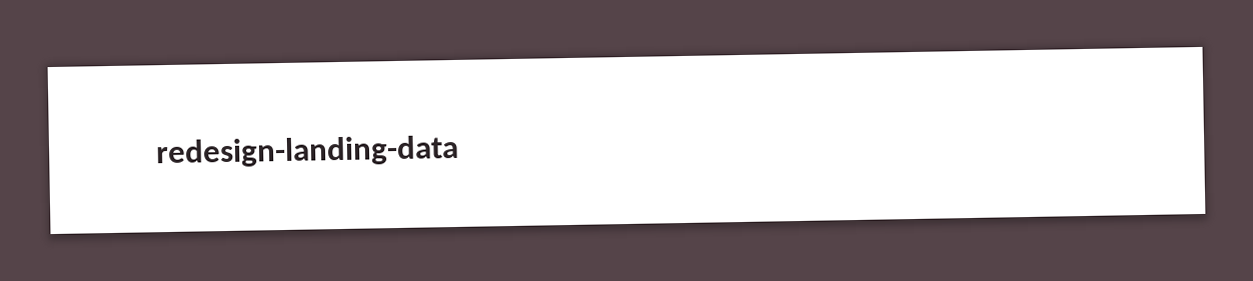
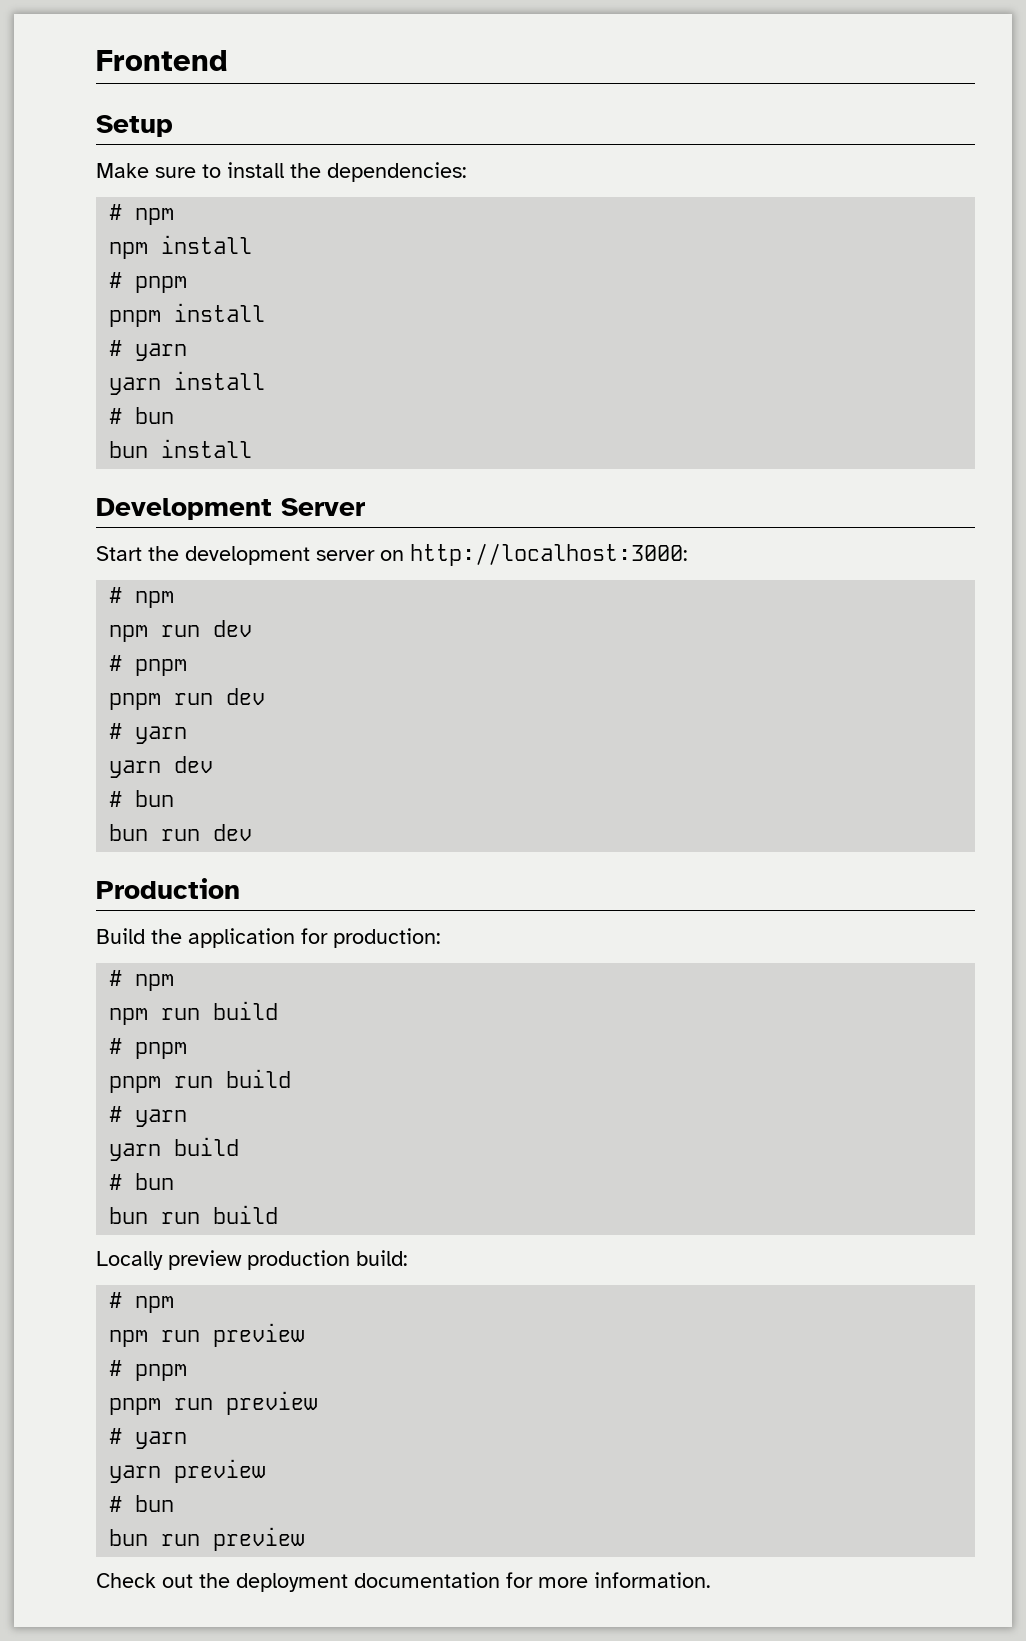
- redesign-landing-data
+ Frontend
+ Setup
+ Make sure to install the dependencies:
+ # npm
+ npm install
+ # pnpm
+ pnpm install
+ # yarn
+ yarn install
+ # bun
+ bun install
+ Development Server
+ Start the development server on http://localhost:3000:
+ # npm
+ npm run dev
+ # pnpm
+ pnpm run dev
+ # yarn
+ yarn dev
+ # bun
+ bun run dev
+ Production
+ Build the application for production:
+ # npm
+ npm run build
+ # pnpm
+ pnpm run build
+ # yarn
+ yarn build
+ # bun
+ bun run build
+ Locally preview production build:
+ # npm
+ npm run preview
+ # pnpm
+ pnpm run preview
+ # yarn
+ yarn preview
+ # bun
+ bun run preview
+ Check out the deployment documentation for more information.

